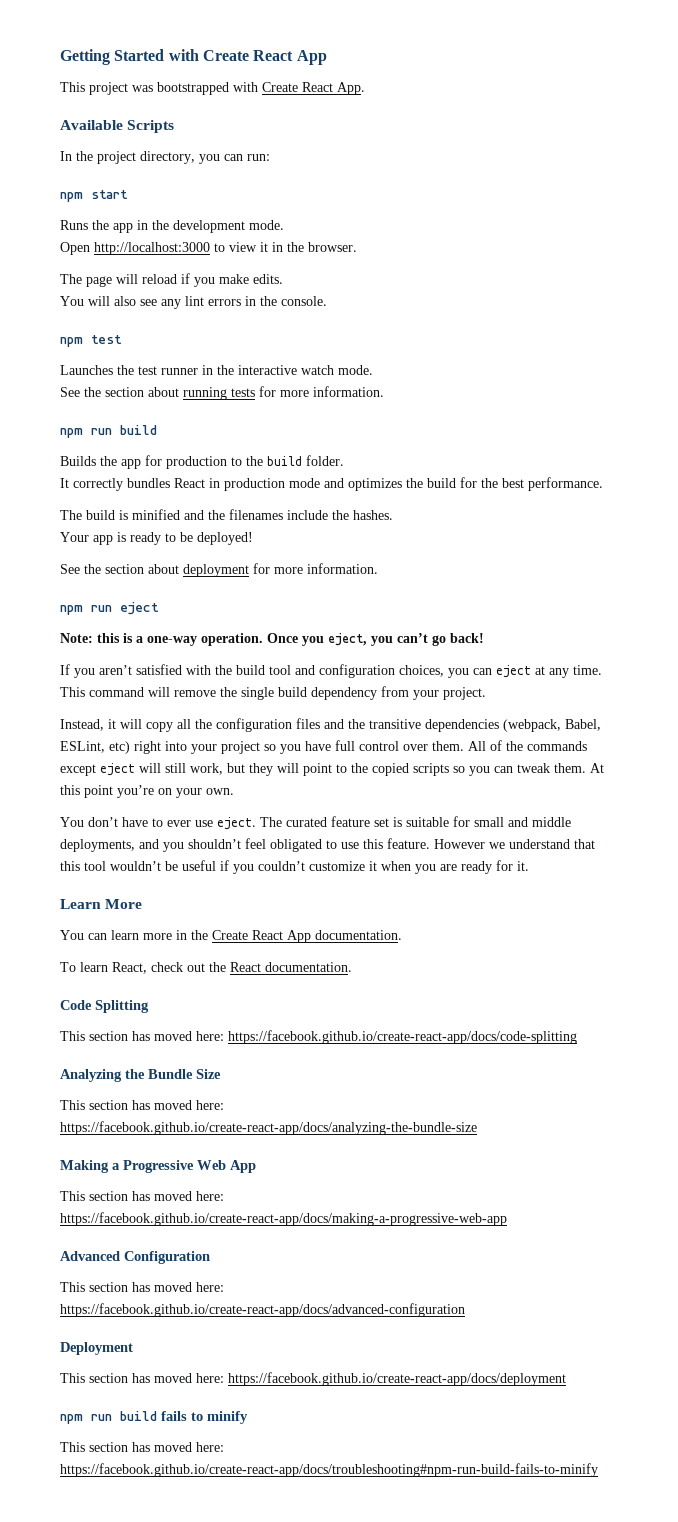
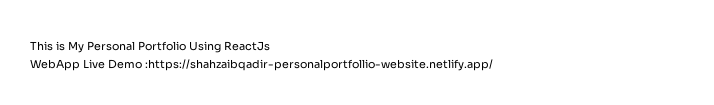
- Getting Started with Create React App
- This project was bootstrapped with Create React App.
- Available Scripts
- In the project directory, you can run:
- npm start
- Runs the app in the development mode.
- Open http://localhost:3000 to view it in the browser.
- The page will reload if you make edits.
- You will also see any lint errors in the console.
- npm test
- Launches the test runner in the interactive watch mode.
- See the section about running tests for more information.
- npm run build
- Builds the app for production to the build folder.
- It correctly bundles React in production mode and optimizes the build for the best performance.
- The build is minified and the filenames include the hashes.
- Your app is ready to be deployed!
- See the section about deployment for more information.
- npm run eject
- Note: this is a one-way operation. Once you eject, you can’t go back!
- If you aren’t satisfied with the build tool and configuration choices, you can eject at any time. This command will remove the single build dependency from your project.
- Instead, it will copy all the configuration files and the transitive dependencies (webpack, Babel, ESLint, etc) right into your project so you have full control over them. All of the commands except eject will still work, but they will point to the copied scripts so you can tweak them. At this point you’re on your own.
- You don’t have to ever use eject. The curated feature set is suitable for small and middle deployments, and you shouldn’t feel obligated to use this feature. However we understand that this tool wouldn’t be useful if you couldn’t customize it when you are ready for it.
- Learn More
- You can learn more in the Create React App documentation.
- To learn React, check out the React documentation.
- Code Splitting
- This section has moved here: https://facebook.github.io/create-react-app/docs/code-splitting
- Analyzing the Bundle Size
- This section has moved here: https://facebook.github.io/create-react-app/docs/analyzing-the-bundle-size
- Making a Progressive Web App
- This section has moved here: https://facebook.github.io/create-react-app/docs/making-a-progressive-web-app
- Advanced Configuration
- This section has moved here: https://facebook.github.io/create-react-app/docs/advanced-configuration
- Deployment
- This section has moved here: https://facebook.github.io/create-react-app/docs/deployment
- npm run build fails to minify
- This section has moved here: https://facebook.github.io/create-react-app/docs/troubleshooting#npm-run-build-fails-to-minify
+ This is My Personal Portfolio Using ReactJs
+ WebApp Live Demo :https://shahzaibqadir-personalportfollio-website.netlify.app/

